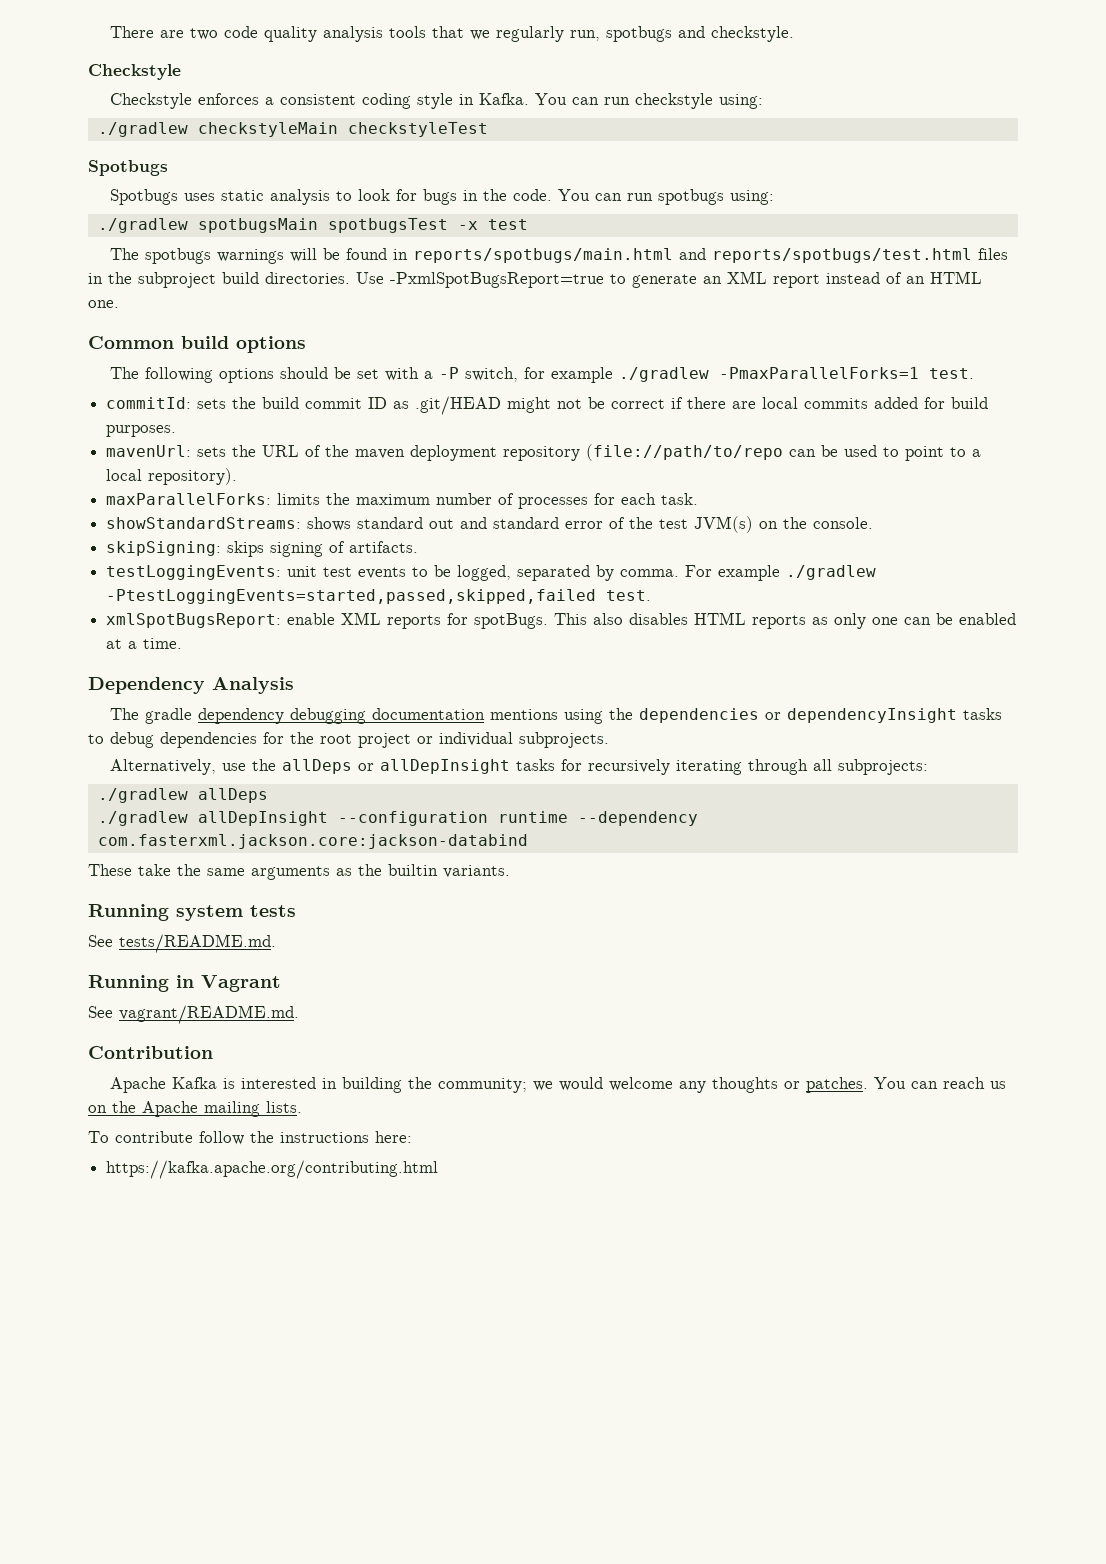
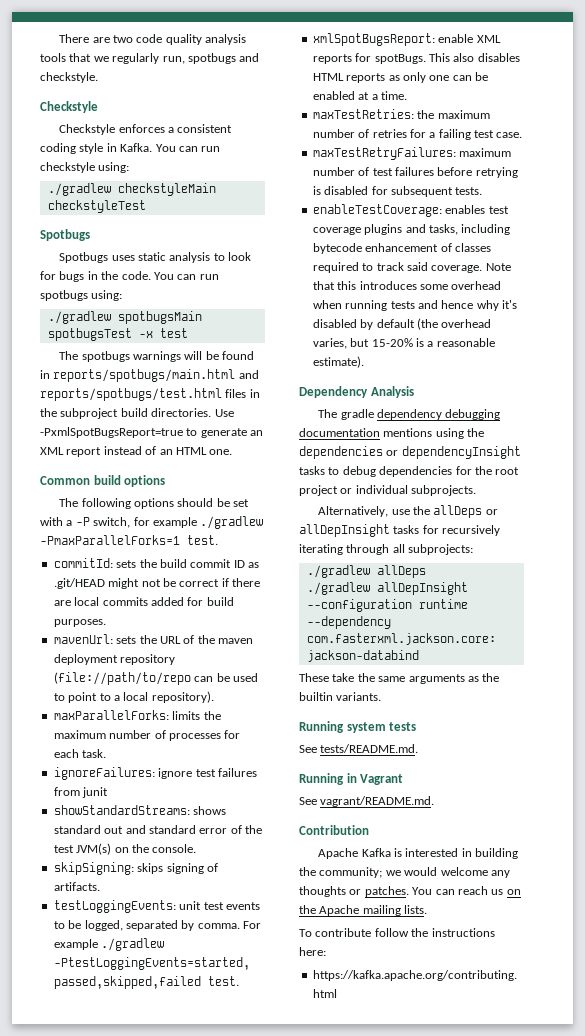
+ ignoreFailures: ignore test failures from junit
+ maxTestRetries: the maximum number of retries for a failing test case.
+ maxTestRetryFailures: maximum number of test failures before retrying is disabled for subsequent tests.
+ enableTestCoverage: enables test coverage plugins and tasks, including bytecode enhancement of classes required to track said coverage. Note that this introduces some overhead when running tests and hence why it's disabled by default (the overhead varies, but 15-20% is a reasonable estimate).

